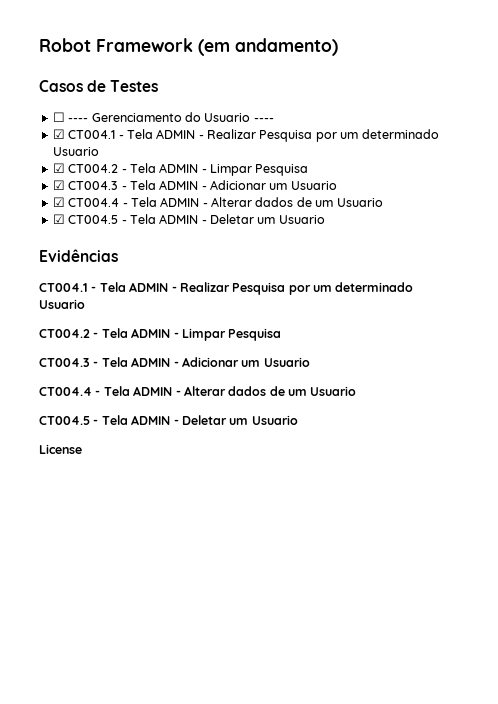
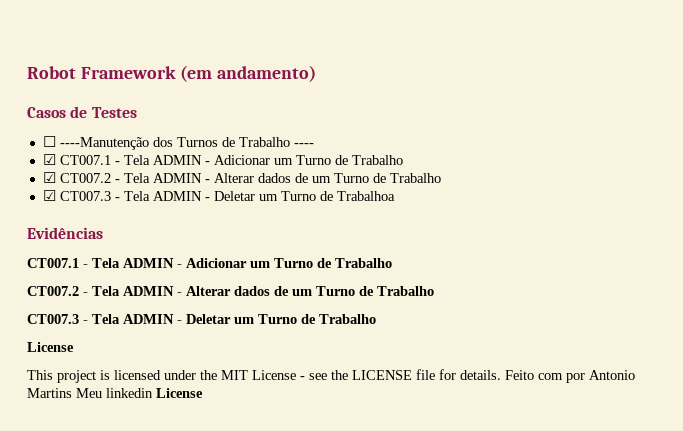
- ☐ ---- Gerenciamento do Usuario ----
- ☑ CT004.1 - Tela ADMIN - Realizar Pesquisa por um determinado Usuario
- ☑ CT004.2 - Tela ADMIN - Limpar Pesquisa
- ☑ CT004.3 - Tela ADMIN - Adicionar um Usuario
- ☑ CT004.4 - Tela ADMIN - Alterar dados de um Usuario
- ☑ CT004.5 - Tela ADMIN - Deletar um Usuario
+ ☐ ----Manutenção dos Turnos de Trabalho ----
+ ☑ CT007.1 - Tela ADMIN - Adicionar um Turno de Trabalho
+ ☑ CT007.2 - Tela ADMIN - Alterar dados de um Turno de Trabalho
+ ☑ CT007.3 - Tela ADMIN - Deletar um Turno de Trabalhoa
  Evidências
- CT004.1 - Tela ADMIN - Realizar Pesquisa por um determinado Usuario
- CT004.2 - Tela ADMIN - Limpar Pesquisa
- CT004.3 - Tela ADMIN - Adicionar um Usuario
- CT004.4 - Tela ADMIN - Alterar dados de um Usuario
- CT004.5 - Tela ADMIN - Deletar um Usuario
+ CT007.1 - Tela ADMIN - Adicionar um Turno de Trabalho
+ CT007.2 - Tela ADMIN - Alterar dados de um Turno de Trabalho
+ CT007.3 - Tela ADMIN - Deletar um Turno de Trabalho
  License
+ This project is licensed under the MIT License - see the LICENSE file for details. Feito com por Antonio Martins Meu linkedin License

